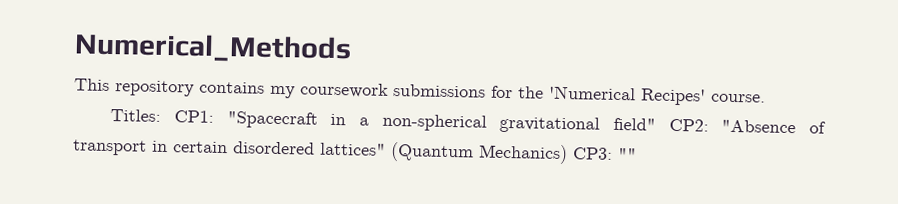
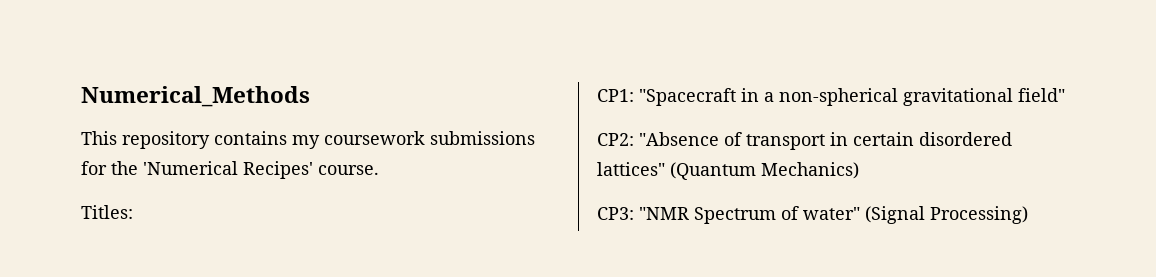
- Titles: CP1: "Spacecraft in a non-spherical gravitational field" CP2: "Absence of transport in certain disordered lattices" (Quantum Mechanics) CP3: ""
+ Titles:
+ CP1: "Spacecraft in a non-spherical gravitational field"
+ CP2: "Absence of transport in certain disordered lattices" (Quantum Mechanics)
+ CP3: "NMR Spectrum of water" (Signal Processing)

